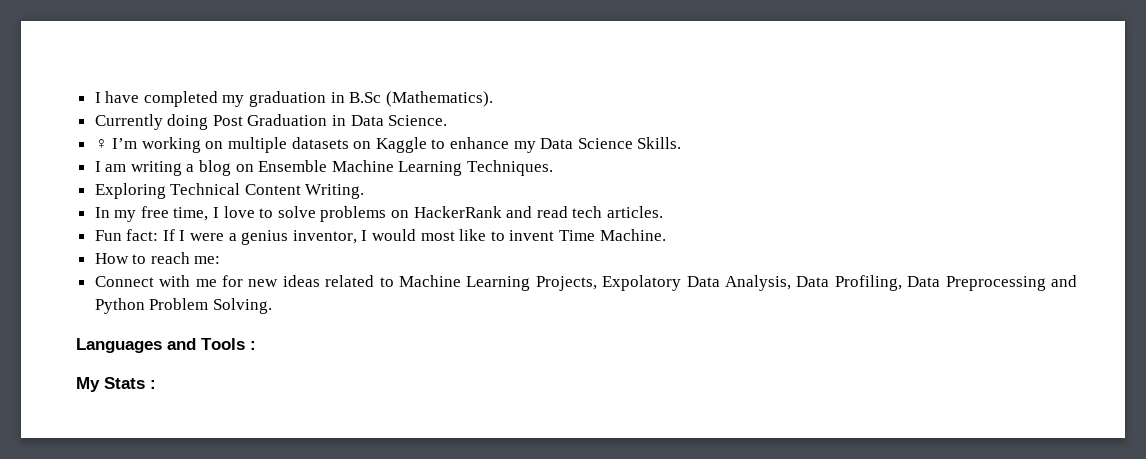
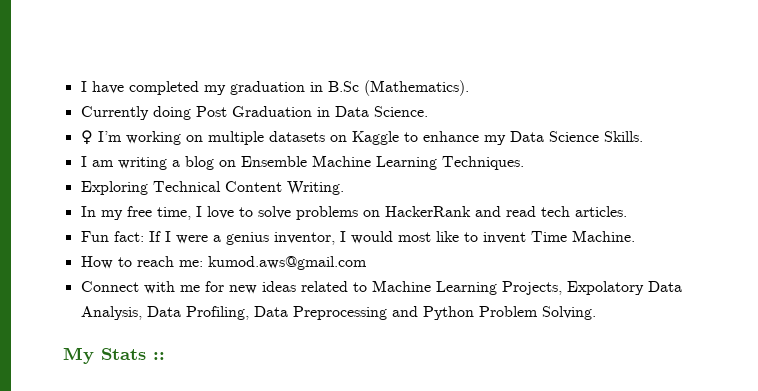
- How to reach me:
+ How to reach me: kumod.aws@gmail.com
- Languages and Tools :
- My Stats :
+ My Stats ::

